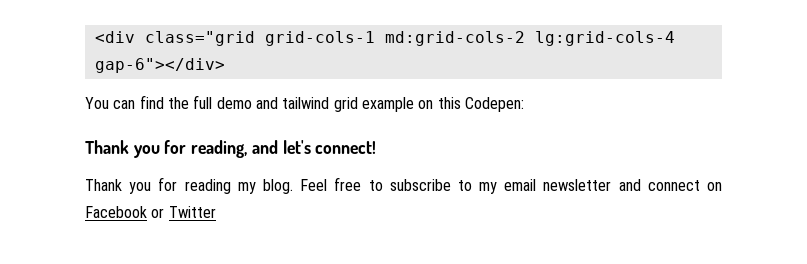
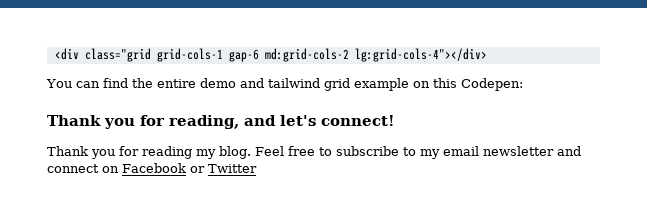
- <div class="grid grid-cols-1 md:grid-cols-2 lg:grid-cols-4 gap-6"></div>
+ <div class="grid grid-cols-1 gap-6 md:grid-cols-2 lg:grid-cols-4"></div>
- You can find the full demo and tailwind grid example on this Codepen:
+ You can find the entire demo and tailwind grid example on this Codepen:

